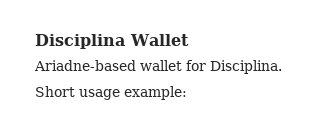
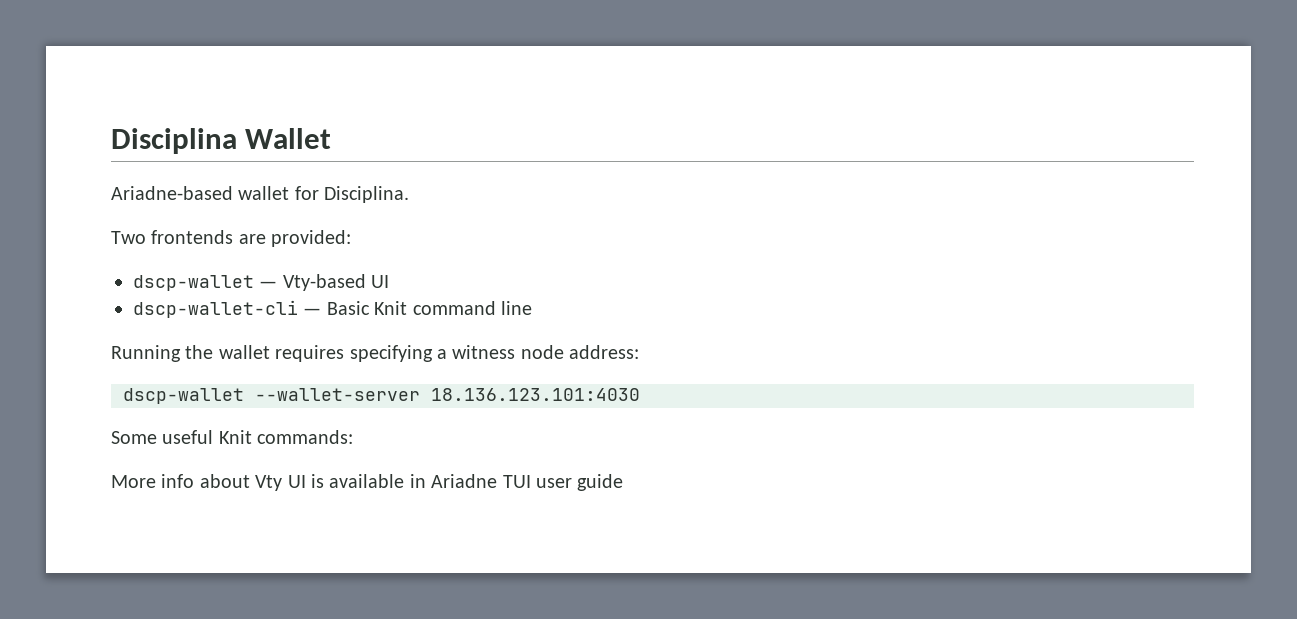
- Short usage example:
+ Two frontends are provided:
+ dscp-wallet — Vty-based UI
+ dscp-wallet-cli — Basic Knit command line
+ Running the wallet requires specifying a witness node address:
+ dscp-wallet --wallet-server 18.136.123.101:4030
+ Some useful Knit commands:
+ More info about Vty UI is available in Ariadne TUI user guide

